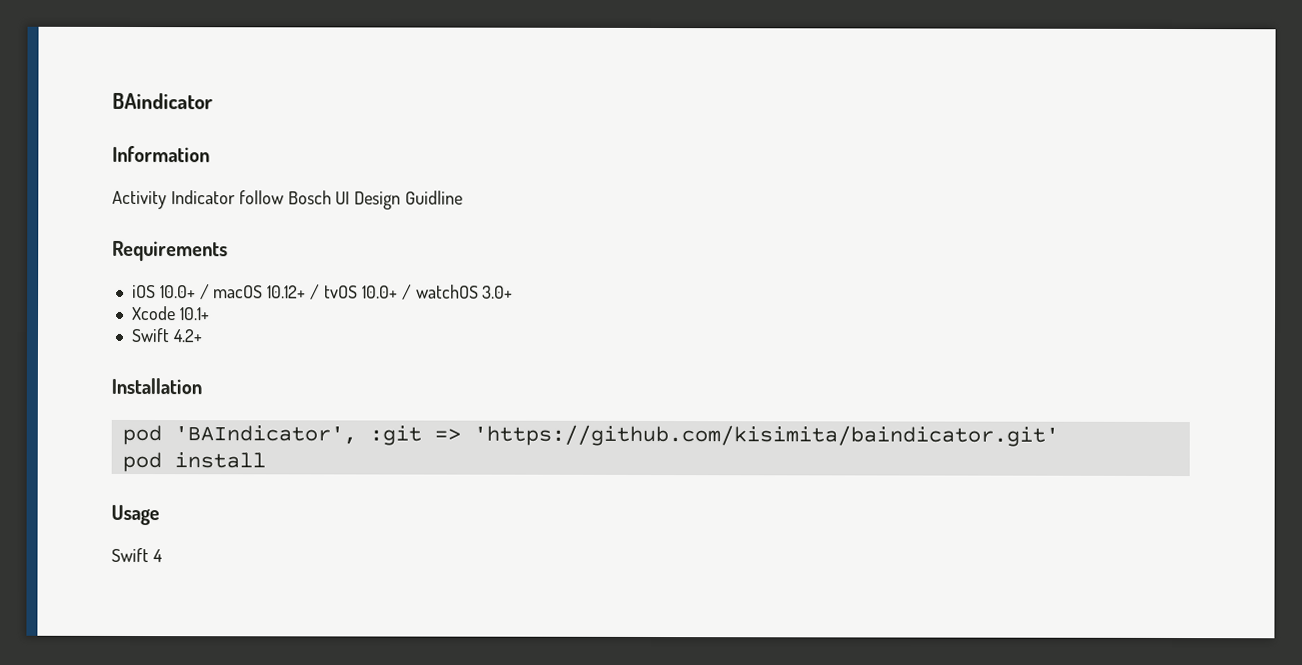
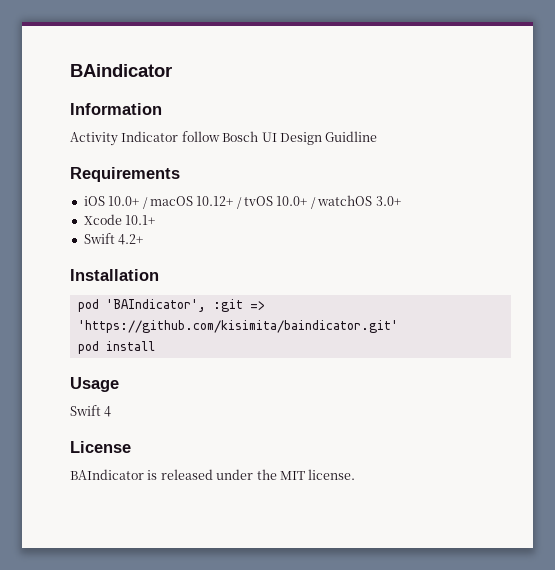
+ License
+ BAIndicator is released under the MIT license.

